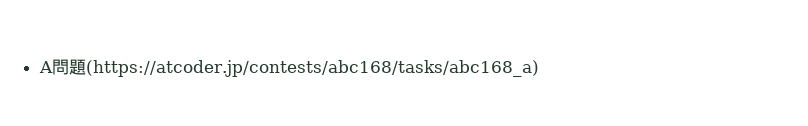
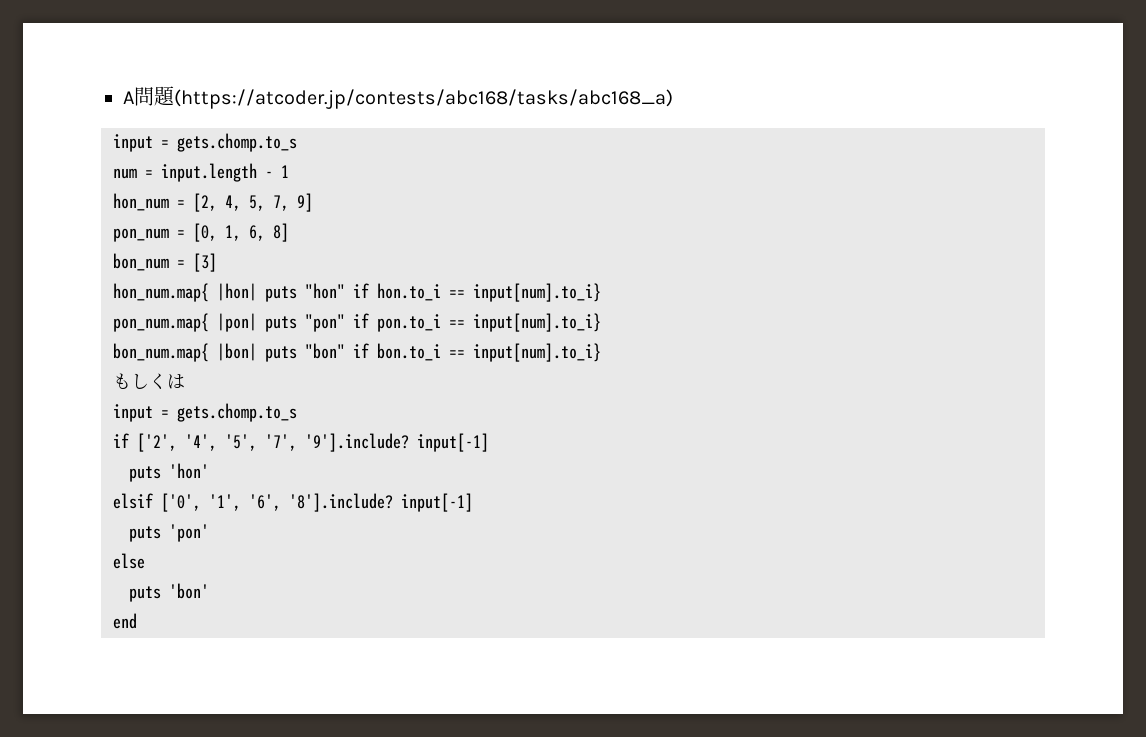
  A問題(https://atcoder.jp/contests/abc168/tasks/abc168_a)
+ input = gets.chomp.to_s
+ num = input.length - 1
+ hon_num = [2, 4, 5, 7, 9]
+ pon_num = [0, 1, 6, 8]
+ bon_num = [3]
+ hon_num.map{ |hon| puts "hon" if hon.to_i == input[num].to_i}
+ pon_num.map{ |pon| puts "pon" if pon.to_i == input[num].to_i}
+ bon_num.map{ |bon| puts "bon" if bon.to_i == input[num].to_i}
+ もしくは
+ input = gets.chomp.to_s
+ if ['2', '4', '5', '7', '9'].include? input[-1]
+ puts 'hon'
+ elsif ['0', '1', '6', '8'].include? input[-1]
+ puts 'pon'
+ else
+ puts 'bon'
+ end

